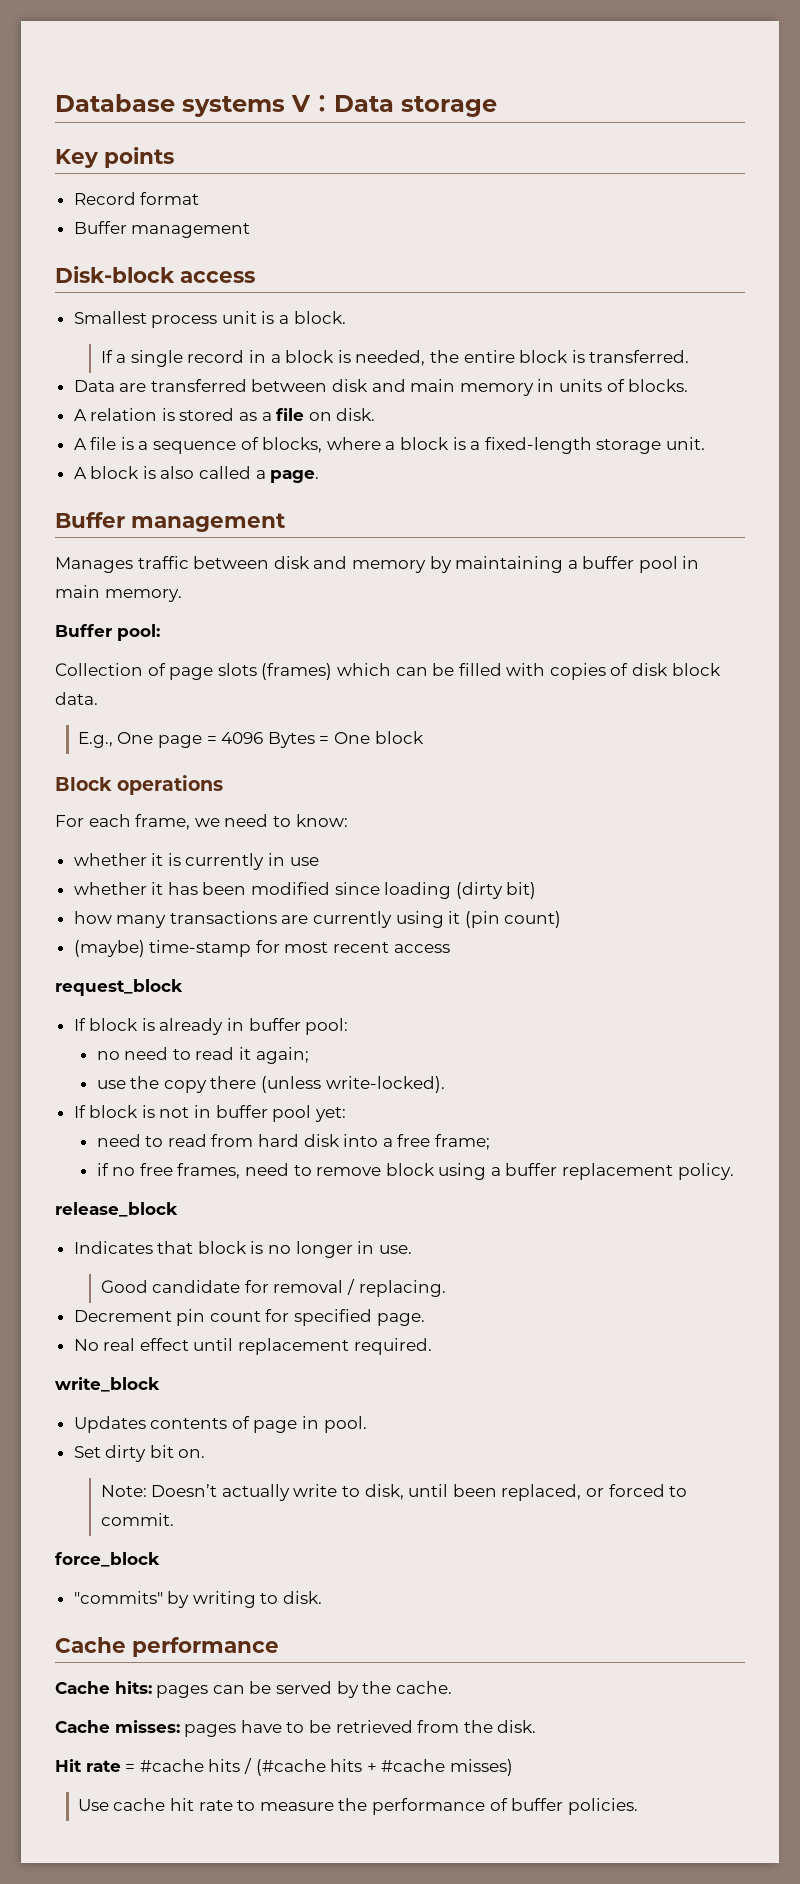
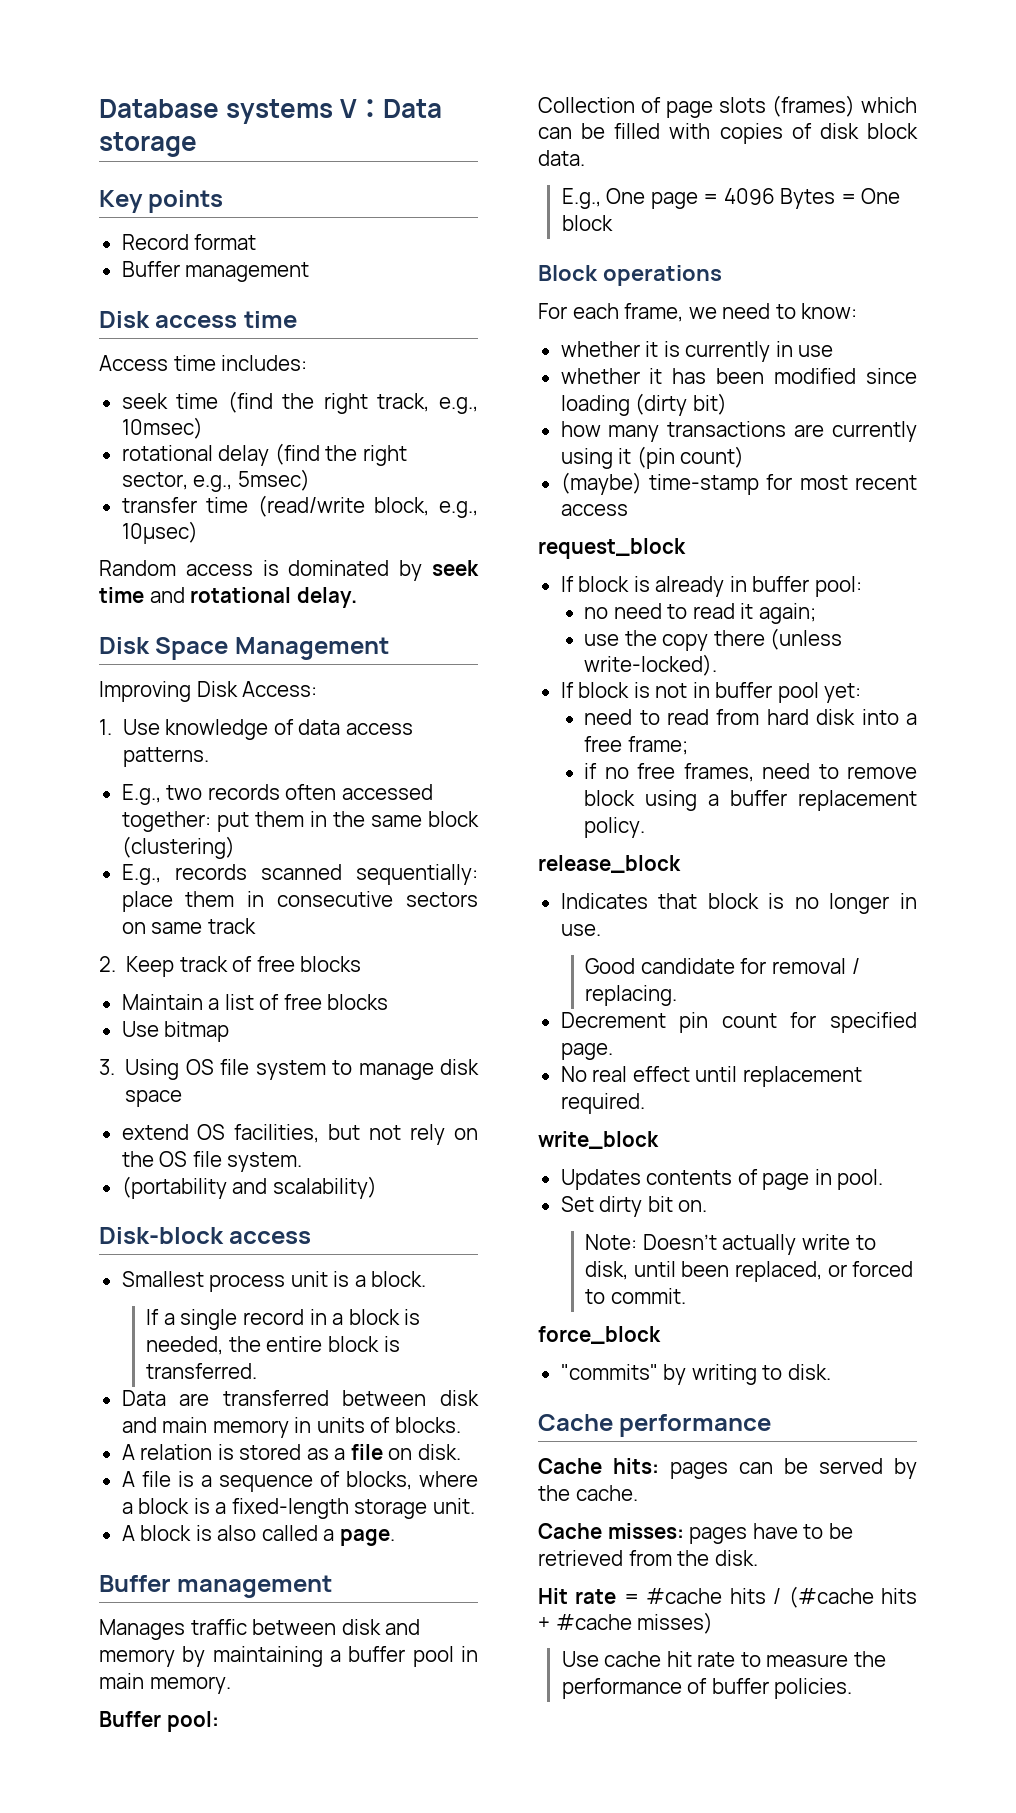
+ Disk access time
+ Access time includes:
+ seek time (find the right track, e.g., 10msec)
+ rotational delay (find the right sector, e.g., 5msec)
+ transfer time (read/write block, e.g., 10μsec)
+ Random access is dominated by seek time and rotational delay.
+ Disk Space Management
+ Improving Disk Access:
+ 1. Use knowledge of data access patterns.
+ E.g., two records often accessed together: put them in the same block (clustering)
+ E.g., records scanned sequentially: place them in consecutive sectors on same track
+ 2. Keep track of free blocks
+ Maintain a list of free blocks
+ Use bitmap
+ 3. Using OS file system to manage disk space
+ extend OS facilities, but not rely on the OS file system.
+ (portability and scalability)

